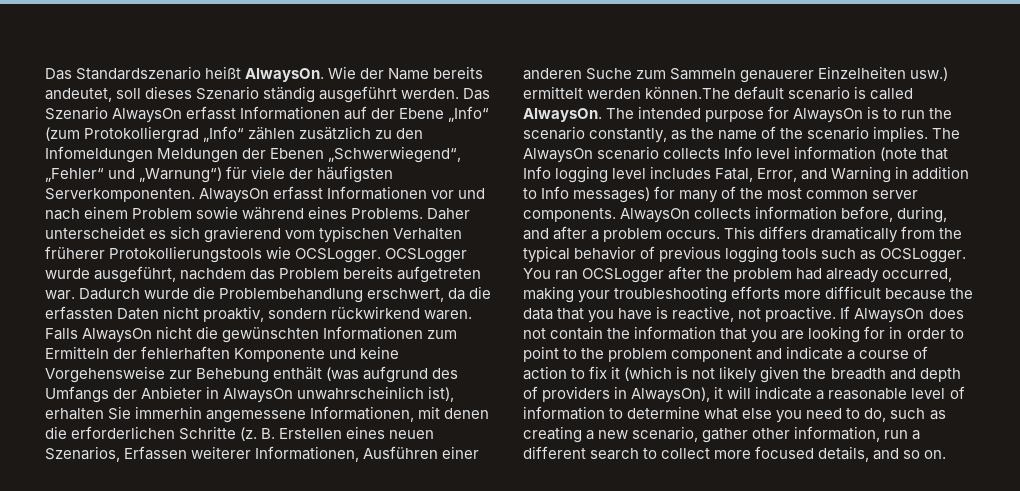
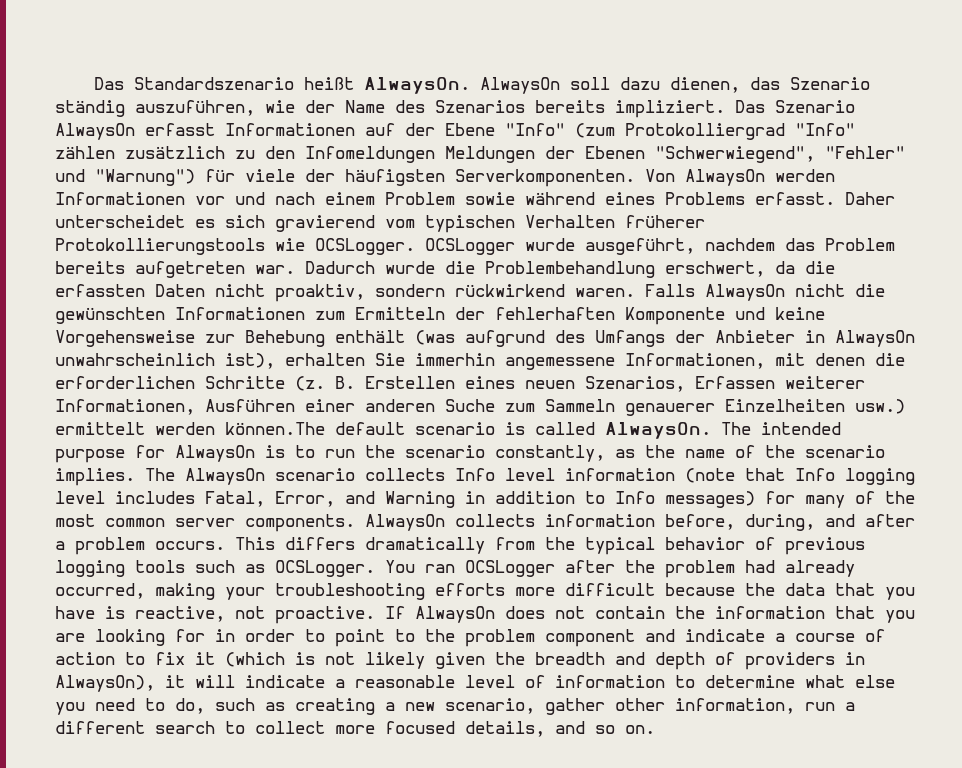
- Wie der Name bereits andeutet, soll dieses Szenario ständig ausgeführt werden.
+ AlwaysOn soll dazu dienen, das Szenario ständig auszuführen, wie der Name des Szenarios bereits impliziert.
- Das Szenario AlwaysOn erfasst Informationen auf der Ebene „Info“ (zum Protokolliergrad „Info“ zählen zusätzlich zu den Infomeldungen Meldungen der Ebenen „Schwerwiegend“, „Fehler“ und „Warnung“) für viele der häufigsten Serverkomponenten.
+ Das Szenario AlwaysOn erfasst Informationen auf der Ebene "Info" (zum Protokolliergrad "Info" zählen zusätzlich zu den Infomeldungen Meldungen der Ebenen "Schwerwiegend", "Fehler" und "Warnung") für viele der häufigsten Serverkomponenten.
- AlwaysOn erfasst Informationen vor und nach einem Problem sowie während eines Problems.
+ Von AlwaysOn werden Informationen vor und nach einem Problem sowie während eines Problems erfasst.

